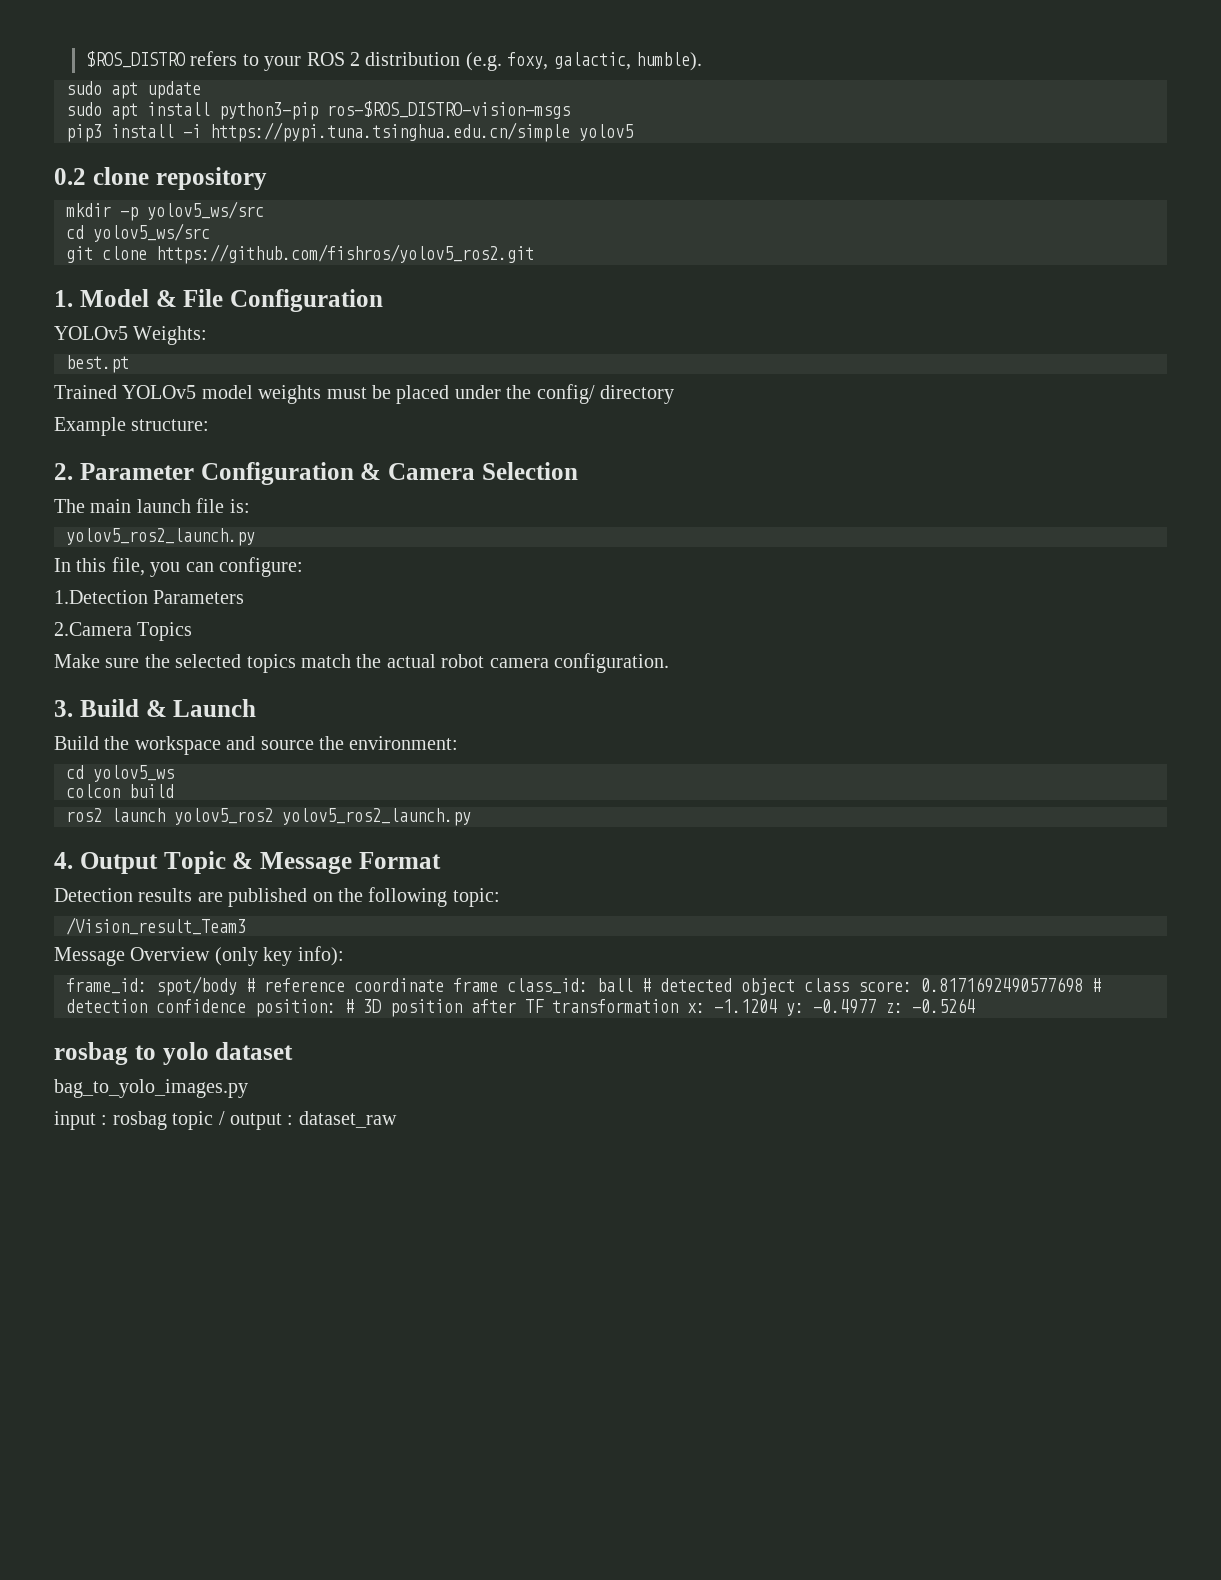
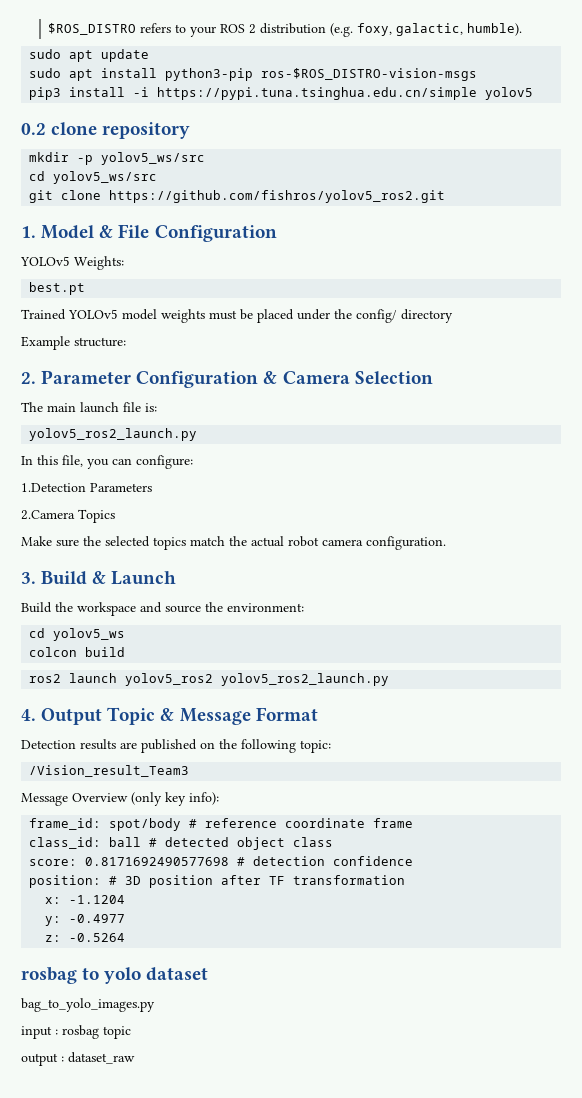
- frame_id: spot/body # reference coordinate frame class_id: ball # detected object class score: 0.8171692490577698 # detection confidence position: # 3D position after TF transformation x: -1.1204 y: -0.4977 z: -0.5264
+ frame_id: spot/body # reference coordinate frame
+ class_id: ball # detected object class
+ score: 0.8171692490577698 # detection confidence
+ position: # 3D position after TF transformation
+ x: -1.1204
+ y: -0.4977
+ z: -0.5264
- input : rosbag topic / output : dataset_raw
+ input : rosbag topic
+ output : dataset_raw

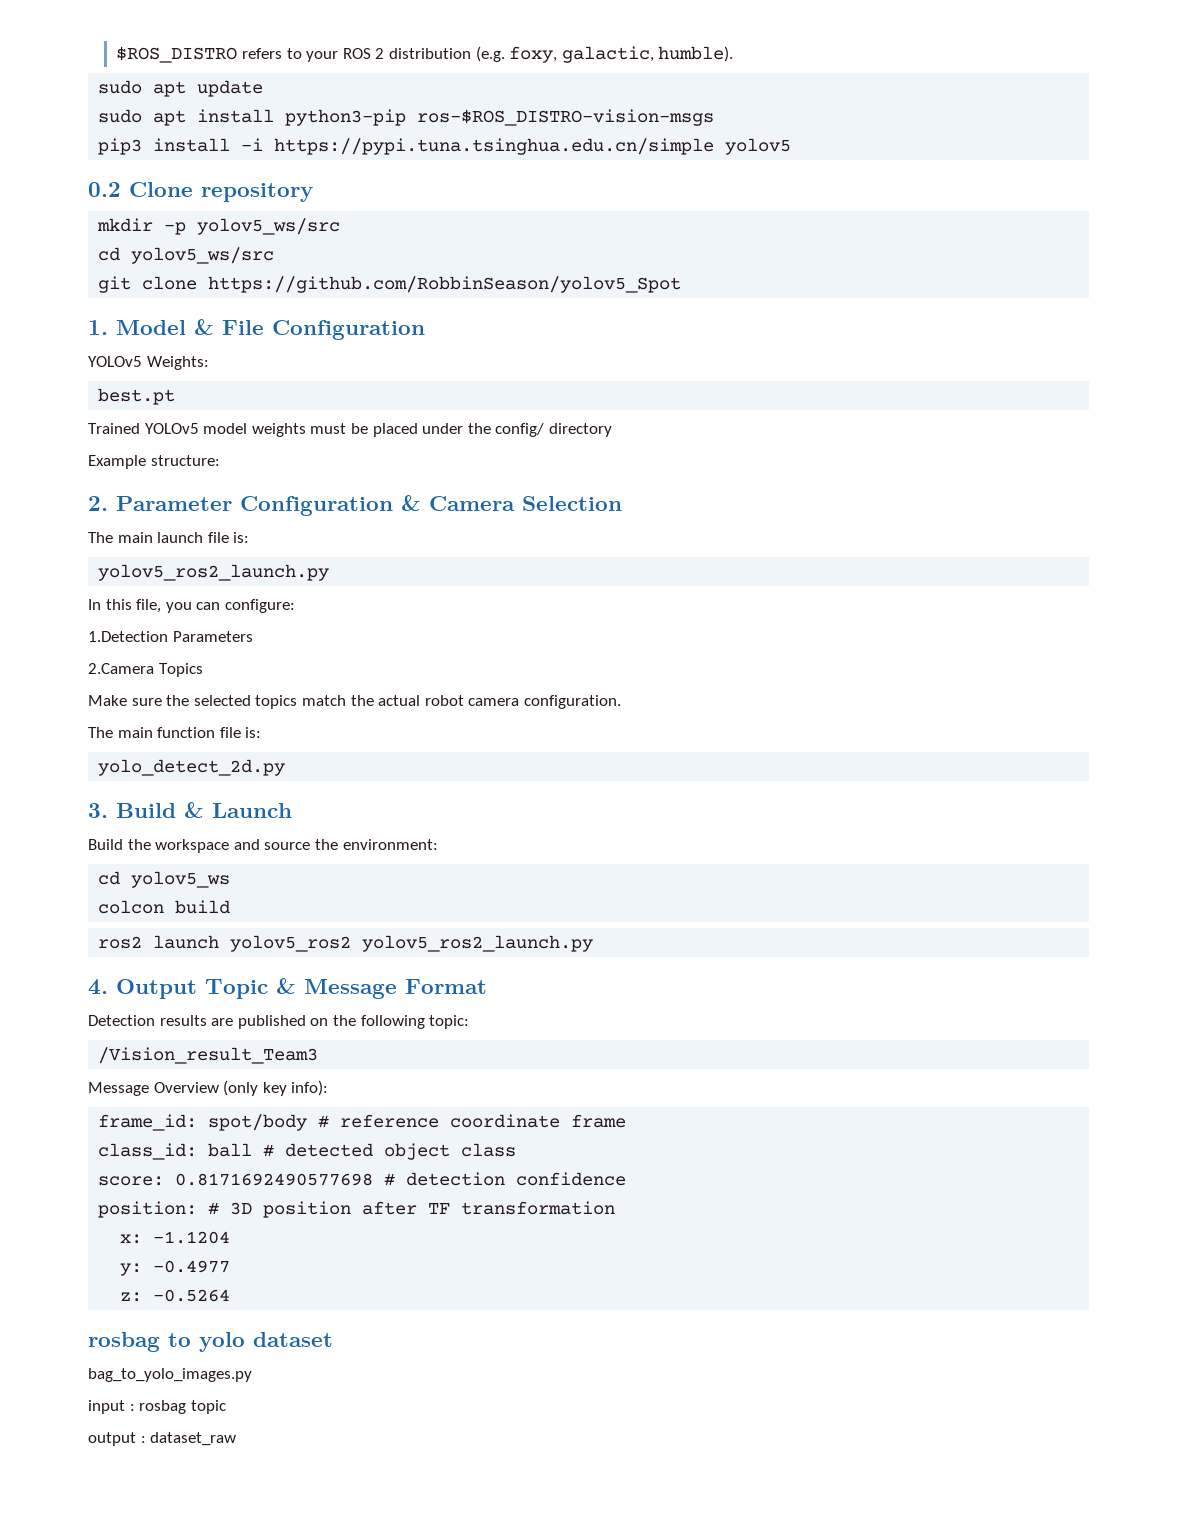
- 0.2 clone repository
+ 0.2 Clone repository
- git clone https://github.com/fishros/yolov5_ros2.git
+ git clone https://github.com/RobbinSeason/yolov5_Spot
+ The main function file is:
+ yolo_detect_2d.py

